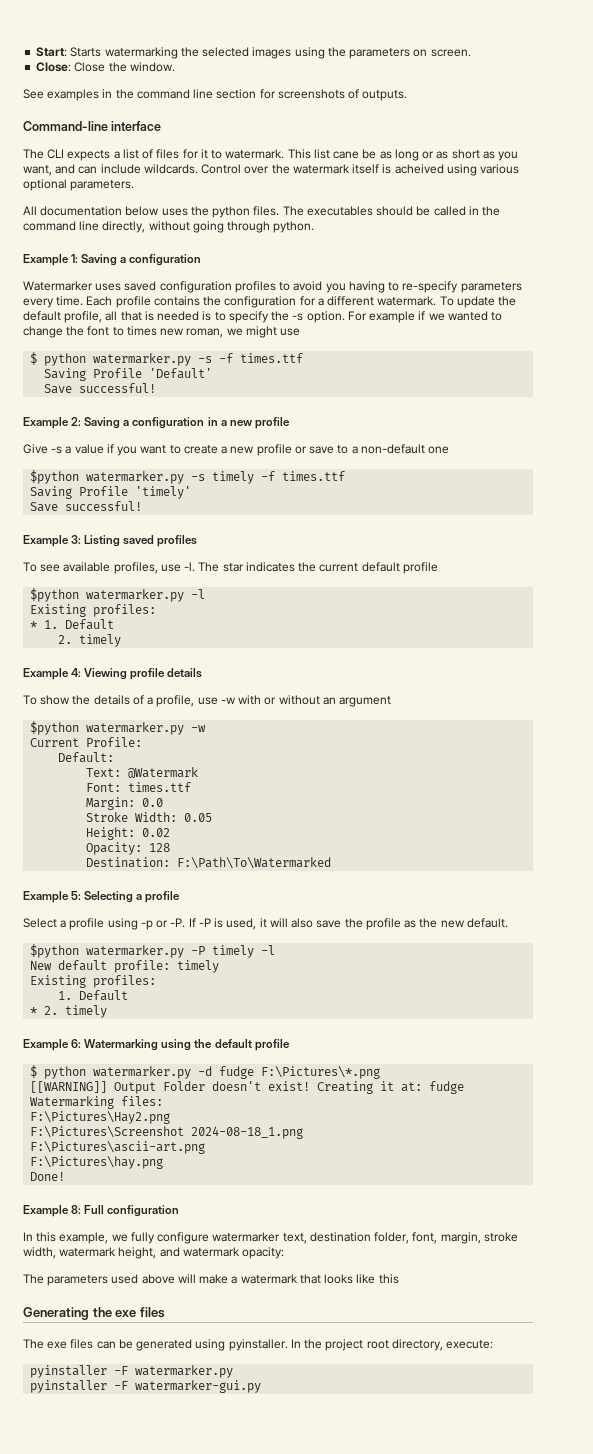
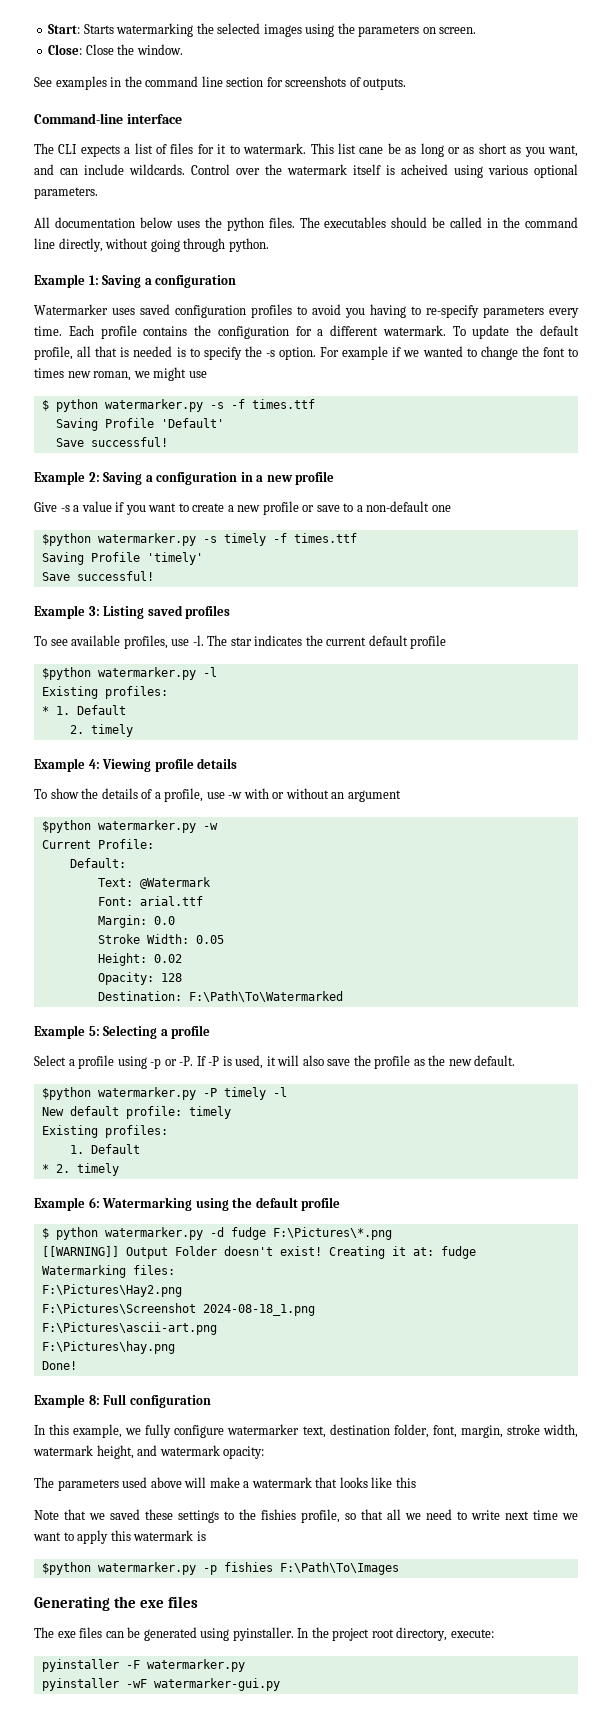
- Font: times.ttf
+ Font: arial.ttf
+ Note that we saved these settings to the fishies profile, so that all we need to write next time we want to apply this watermark is
+ $python watermarker.py -p fishies F:\Path\To\Images
- pyinstaller -F watermarker-gui.py
+ pyinstaller -wF watermarker-gui.py

